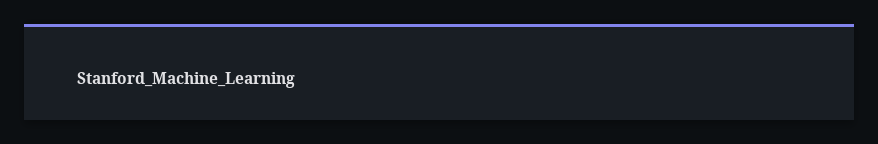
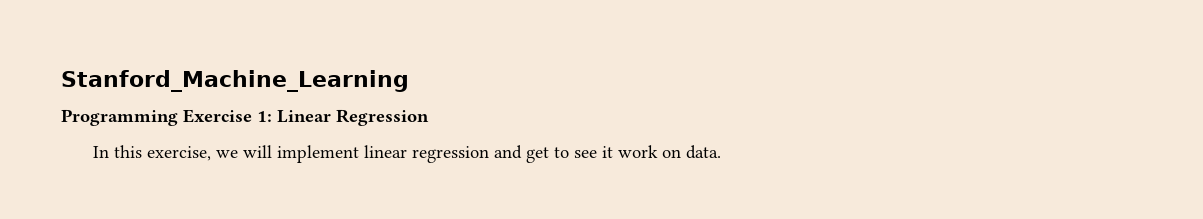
+ Programming Exercise 1: Linear Regression
+ In this exercise, we will implement linear regression and get to see it work on data.

